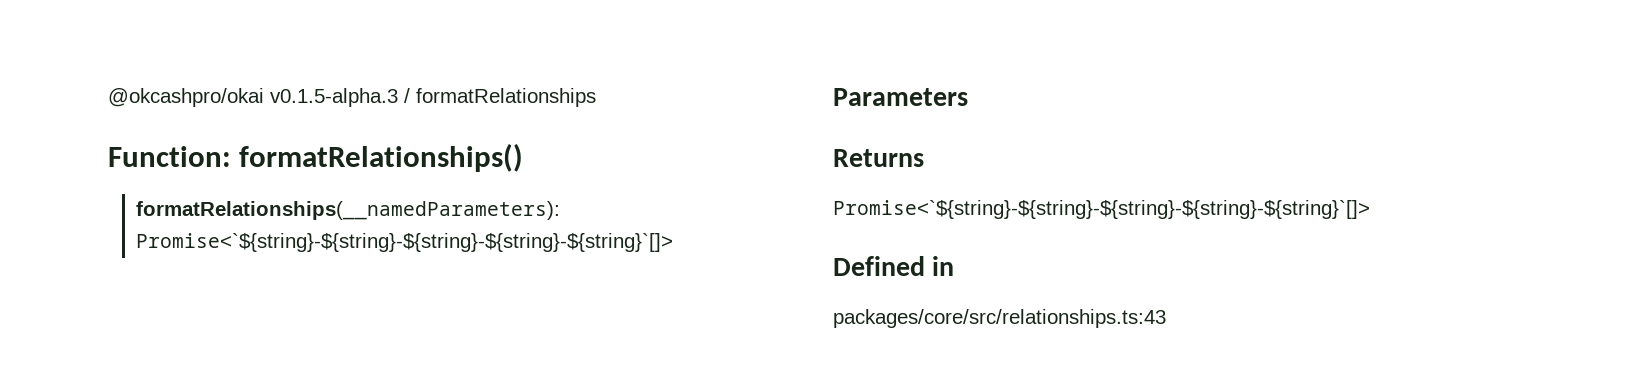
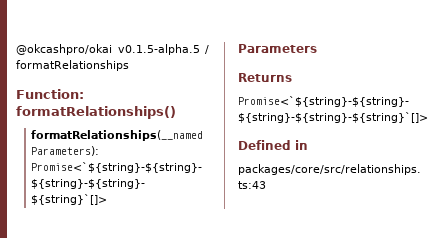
- @okcashpro/okai v0.1.5-alpha.3 / formatRelationships
+ @okcashpro/okai v0.1.5-alpha.5 / formatRelationships

